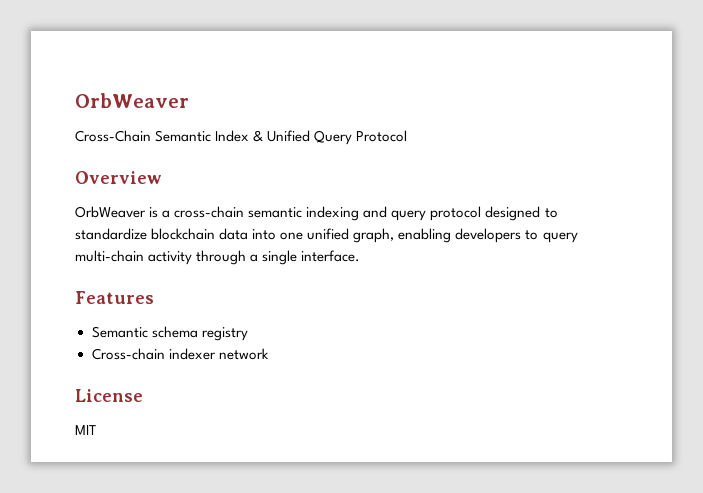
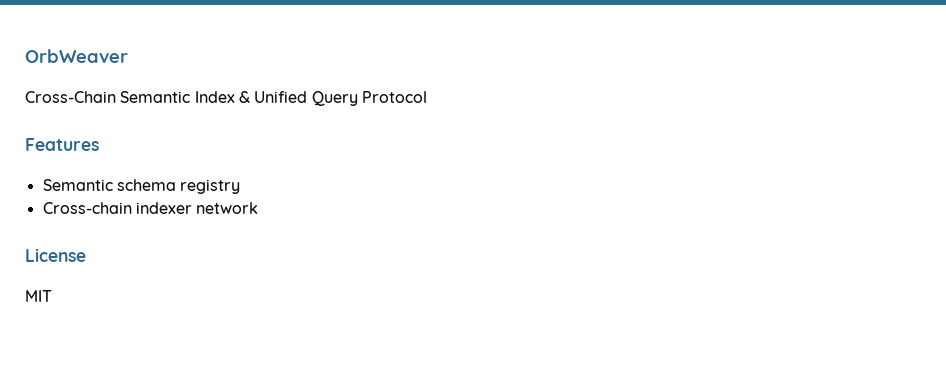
- Overview
- OrbWeaver is a cross-chain semantic indexing and query protocol designed to standardize blockchain data into one unified graph, enabling developers to query multi-chain activity through a single interface.

